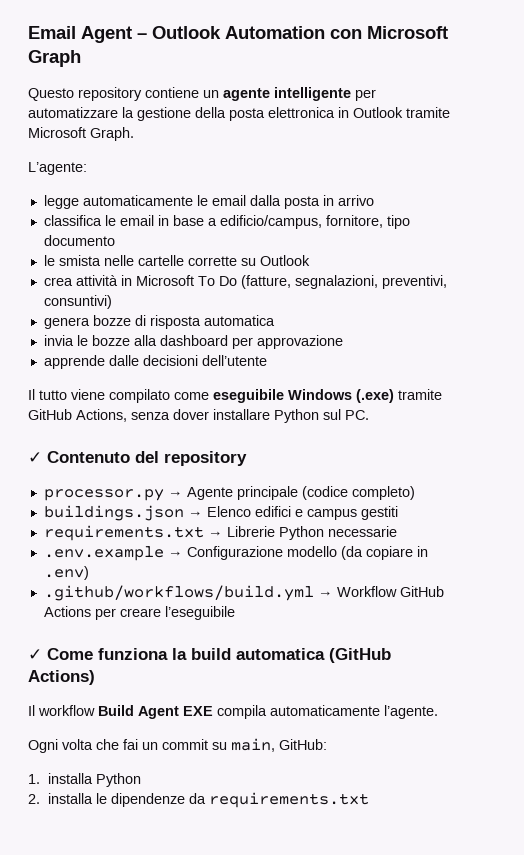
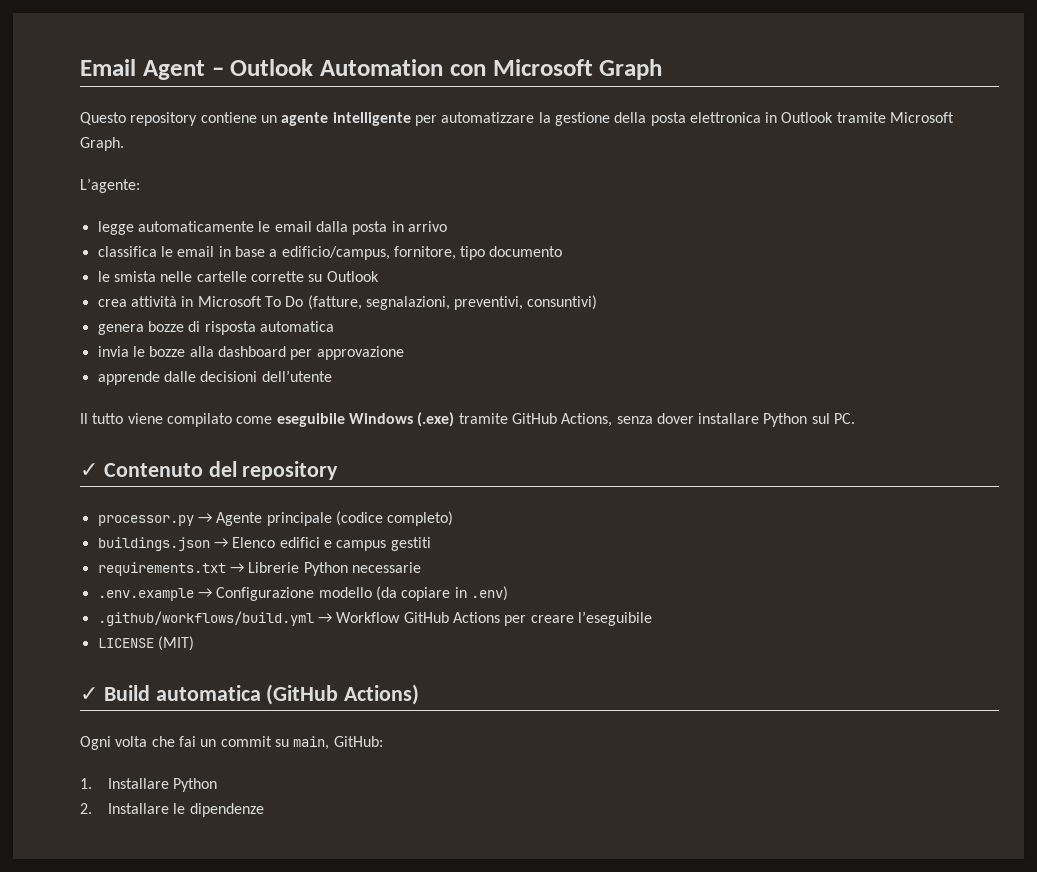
- ✓ Come funziona la build automatica (GitHub Actions)
+ LICENSE (MIT)
+ ✓ Build automatica (GitHub Actions)
- Il workflow Build Agent EXE compila automaticamente l’agente.
- 1. installa Python
+ 1. Installare Python
- 2. installa le dipendenze da requirements.txt
+ 2. Installare le dipendenze

